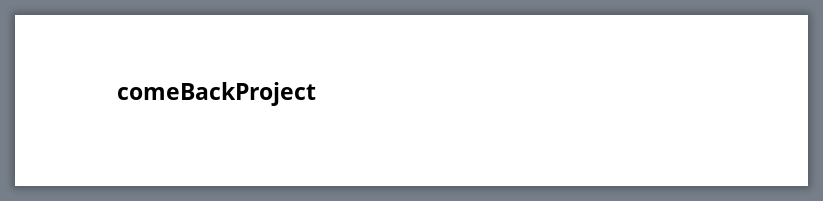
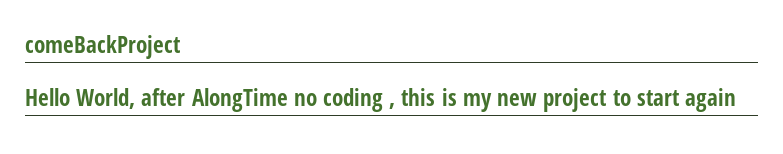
+ Hello World, after AlongTime no coding , this is my new project to start again

